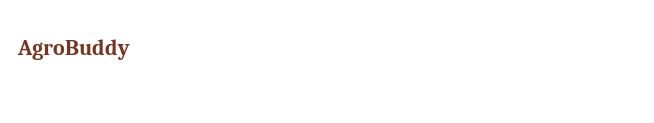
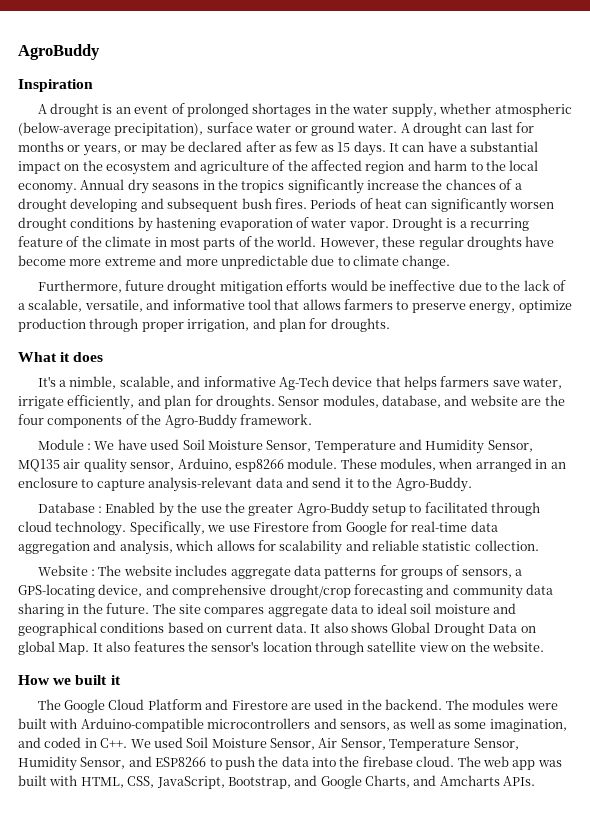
+ Inspiration
+ A drought is an event of prolonged shortages in the water supply, whether atmospheric (below-average precipitation), surface water or ground water. A drought can last for months or years, or may be declared after as few as 15 days. It can have a substantial impact on the ecosystem and agriculture of the affected region and harm to the local economy. Annual dry seasons in the tropics significantly increase the chances of a drought developing and subsequent bush fires. Periods of heat can significantly worsen drought conditions by hastening evaporation of water vapor. Drought is a recurring feature of the climate in most parts of the world. However, these regular droughts have become more extreme and more unpredictable due to climate change.
+ Furthermore, future drought mitigation efforts would be ineffective due to the lack of a scalable, versatile, and informative tool that allows farmers to preserve energy, optimize production through proper irrigation, and plan for droughts.
+ What it does
+ It's a nimble, scalable, and informative Ag-Tech device that helps farmers save water, irrigate efficiently, and plan for droughts. Sensor modules, database, and website are the four components of the Agro-Buddy framework.
+ Module : We have used Soil Moisture Sensor, Temperature and Humidity Sensor, MQ135 air quality sensor, Arduino, esp8266 module. These modules, when arranged in an enclosure to capture analysis-relevant data and send it to the Agro-Buddy.
+ Database : Enabled by the use the greater Agro-Buddy setup to facilitated through cloud technology. Specifically, we use Firestore from Google for real-time data aggregation and analysis, which allows for scalability and reliable statistic collection.
+ Website : The website includes aggregate data patterns for groups of sensors, a GPS-locating device, and comprehensive drought/crop forecasting and community data sharing in the future. The site compares aggregate data to ideal soil moisture and geographical conditions based on current data. It also shows Global Drought Data on global Map. It also features the sensor's location through satellite view on the website.
+ How we built it
+ The Google Cloud Platform and Firestore are used in the backend. The modules were built with Arduino-compatible microcontrollers and sensors, as well as some imagination, and coded in C++. We used Soil Moisture Sensor, Air Sensor, Temperature Sensor, Humidity Sensor, and ESP8266 to push the data into the firebase cloud. The web app was built with HTML, CSS, JavaScript, Bootstrap, and Google Charts, and Amcharts APIs.

